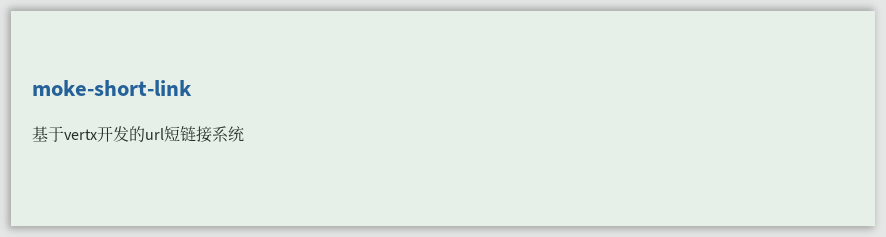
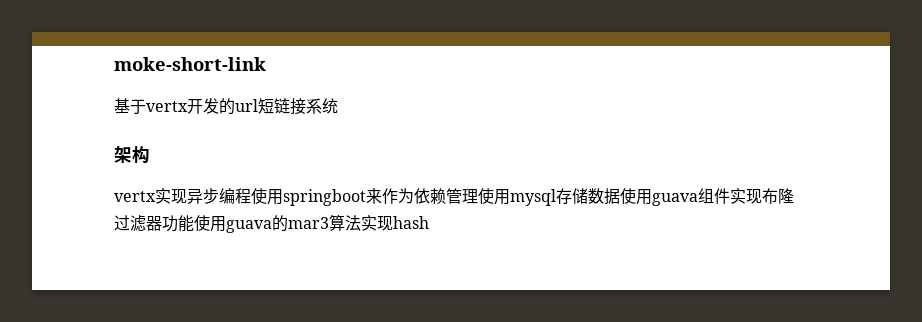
+ 架构
+ vertx实现异步编程使用springboot来作为依赖管理使用mysql存储数据使用guava组件实现布隆过滤器功能使用guava的mar3算法实现hash

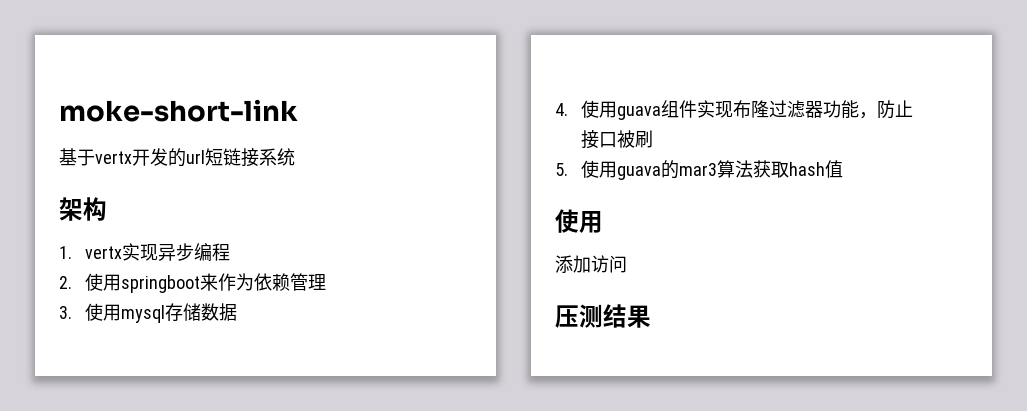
- vertx实现异步编程使用springboot来作为依赖管理使用mysql存储数据使用guava组件实现布隆过滤器功能使用guava的mar3算法实现hash
+ 1. vertx实现异步编程
+ 2.使用springboot来作为依赖管理
+ 3.使用mysql存储数据
+ 4.使用guava组件实现布隆过滤器功能，防止接口被刷
+ 5.使用guava的mar3算法获取hash值
+ 使用
+ 添加访问
+ 压测结果

